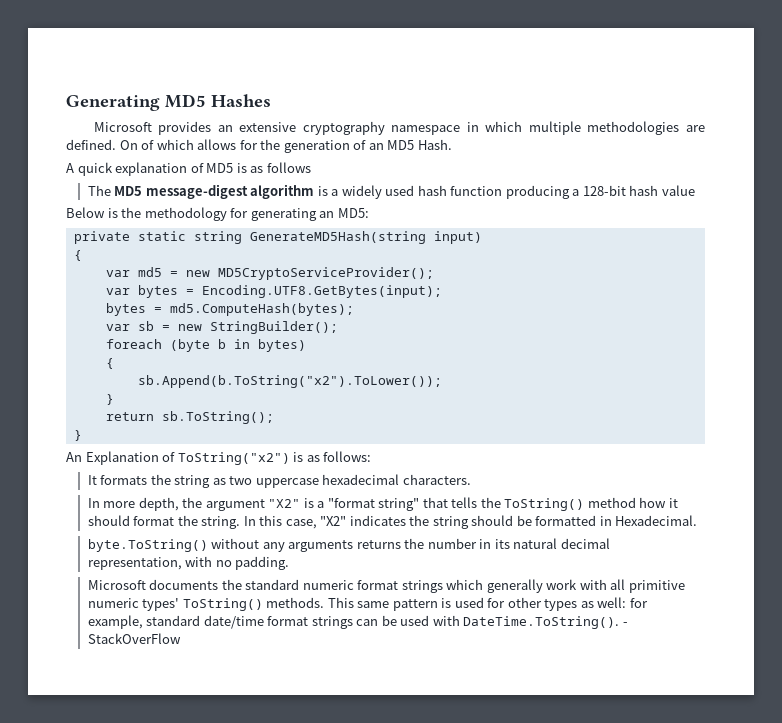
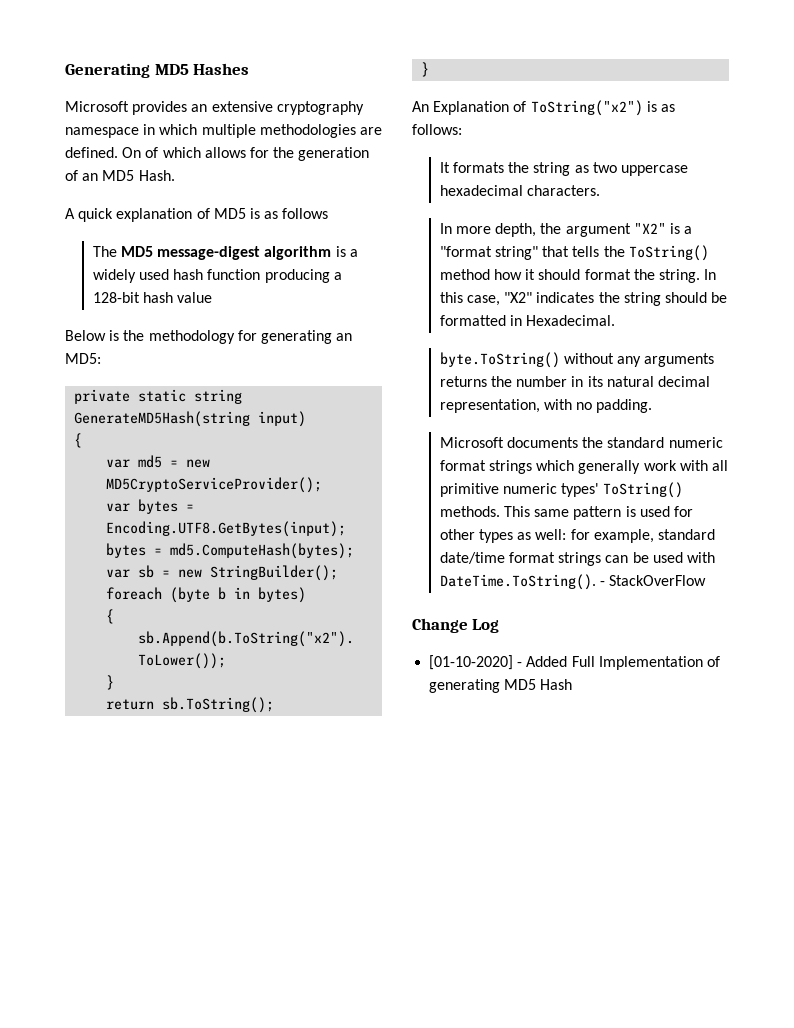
+ Change Log
+ [01-10-2020] - Added Full Implementation of generating MD5 Hash

